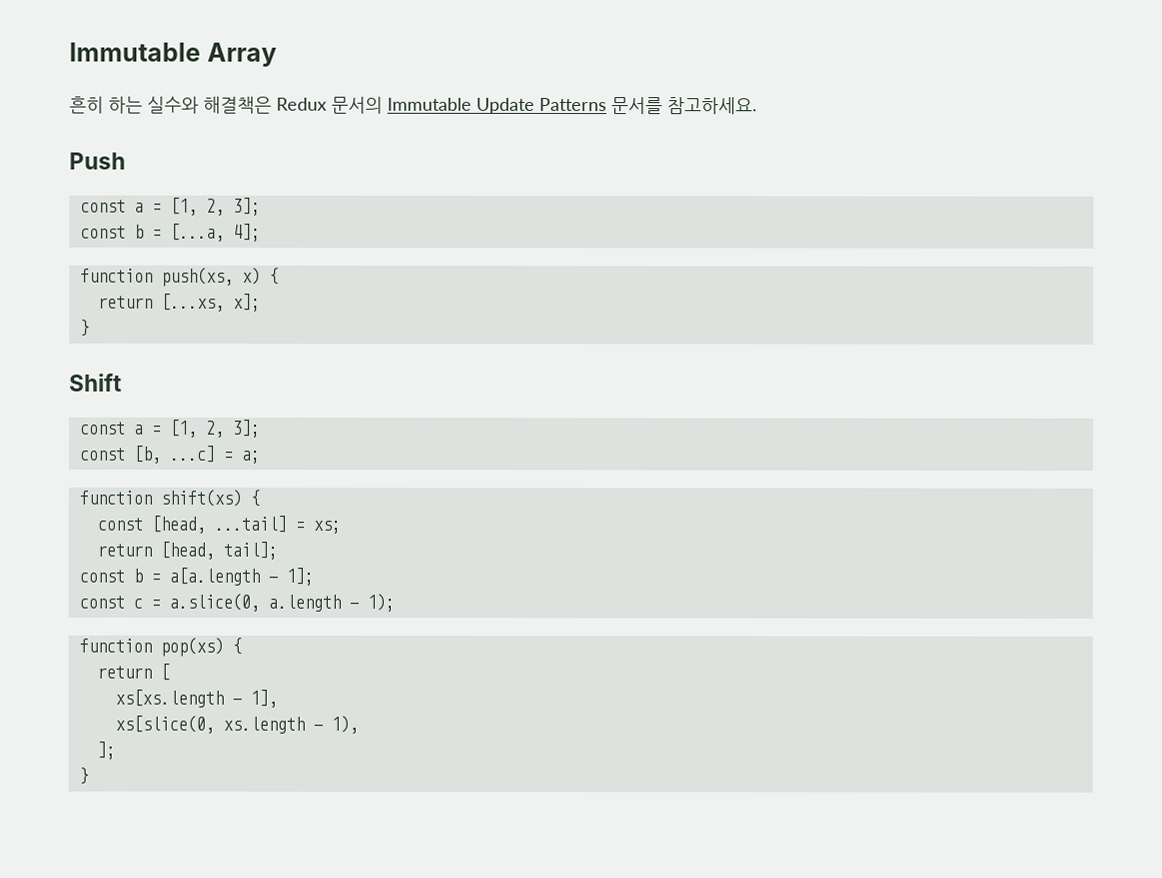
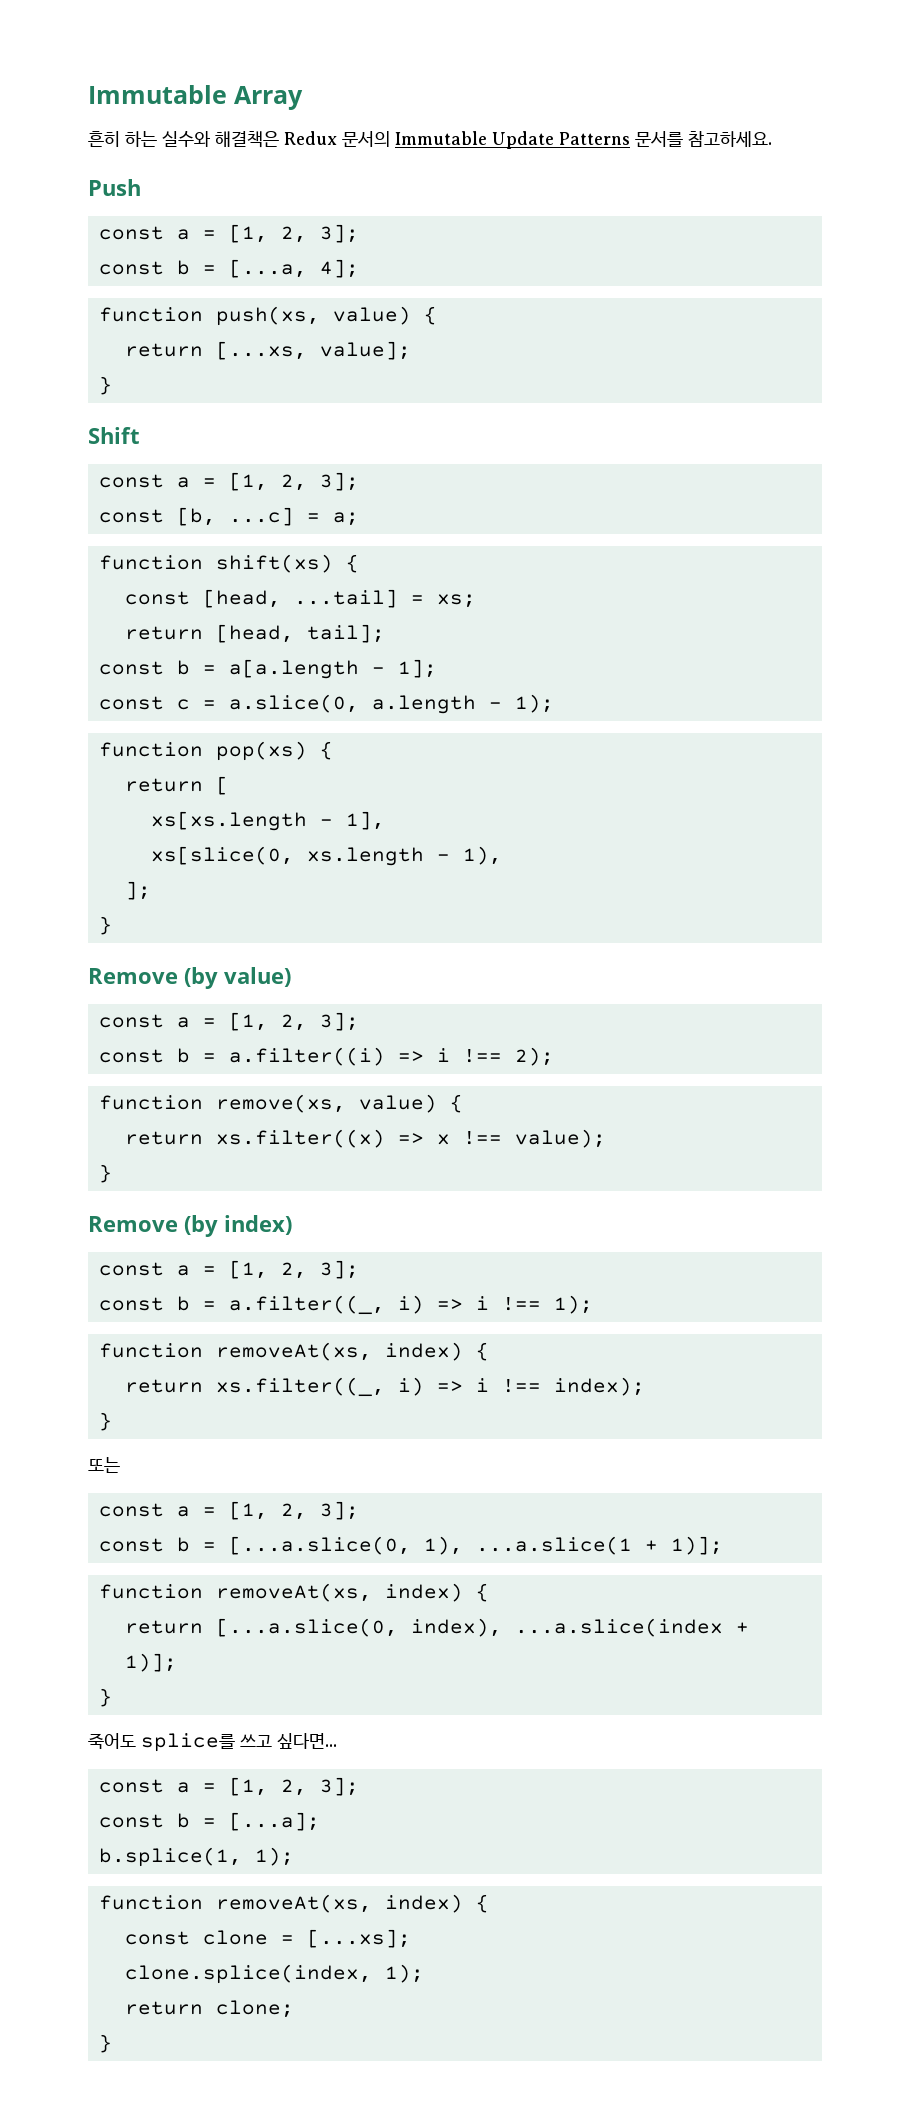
- function push(xs, x) {
+ function push(xs, value) {
- return [...xs, x];
+ return [...xs, value];
+ Remove (by value)
+ const a = [1, 2, 3];
+ const b = a.filter((i) => i !== 2);
+ function remove(xs, value) {
+ return xs.filter((x) => x !== value);
+ }
+ Remove (by index)
+ const a = [1, 2, 3];
+ const b = a.filter((_, i) => i !== 1);
+ function removeAt(xs, index) {
+ return xs.filter((_, i) => i !== index);
+ }
+ 또는
+ const a = [1, 2, 3];
+ const b = [...a.slice(0, 1), ...a.slice(1 + 1)];
+ function removeAt(xs, index) {
+ return [...a.slice(0, index), ...a.slice(index + 1)];
+ }
+ 죽어도 splice를 쓰고 싶다면...
+ const a = [1, 2, 3];
+ const b = [...a];
+ b.splice(1, 1);
+ function removeAt(xs, index) {
+ const clone = [...xs];
+ clone.splice(index, 1);
+ return clone;
+ }

